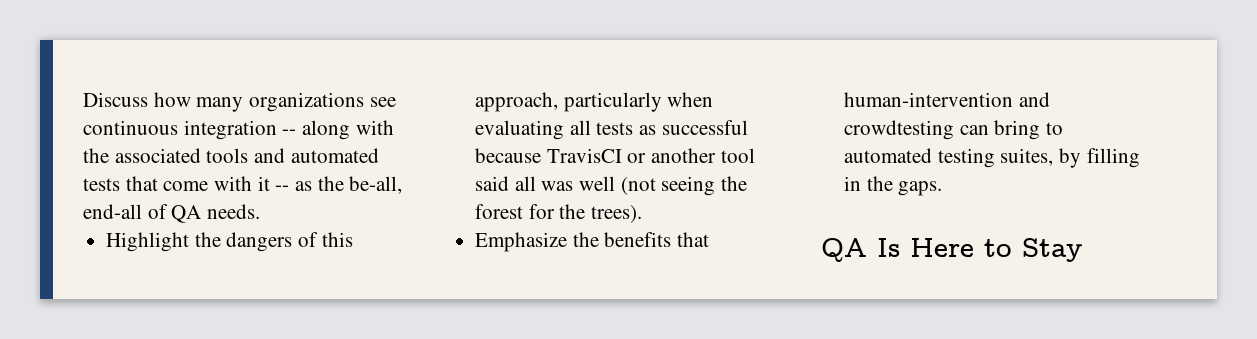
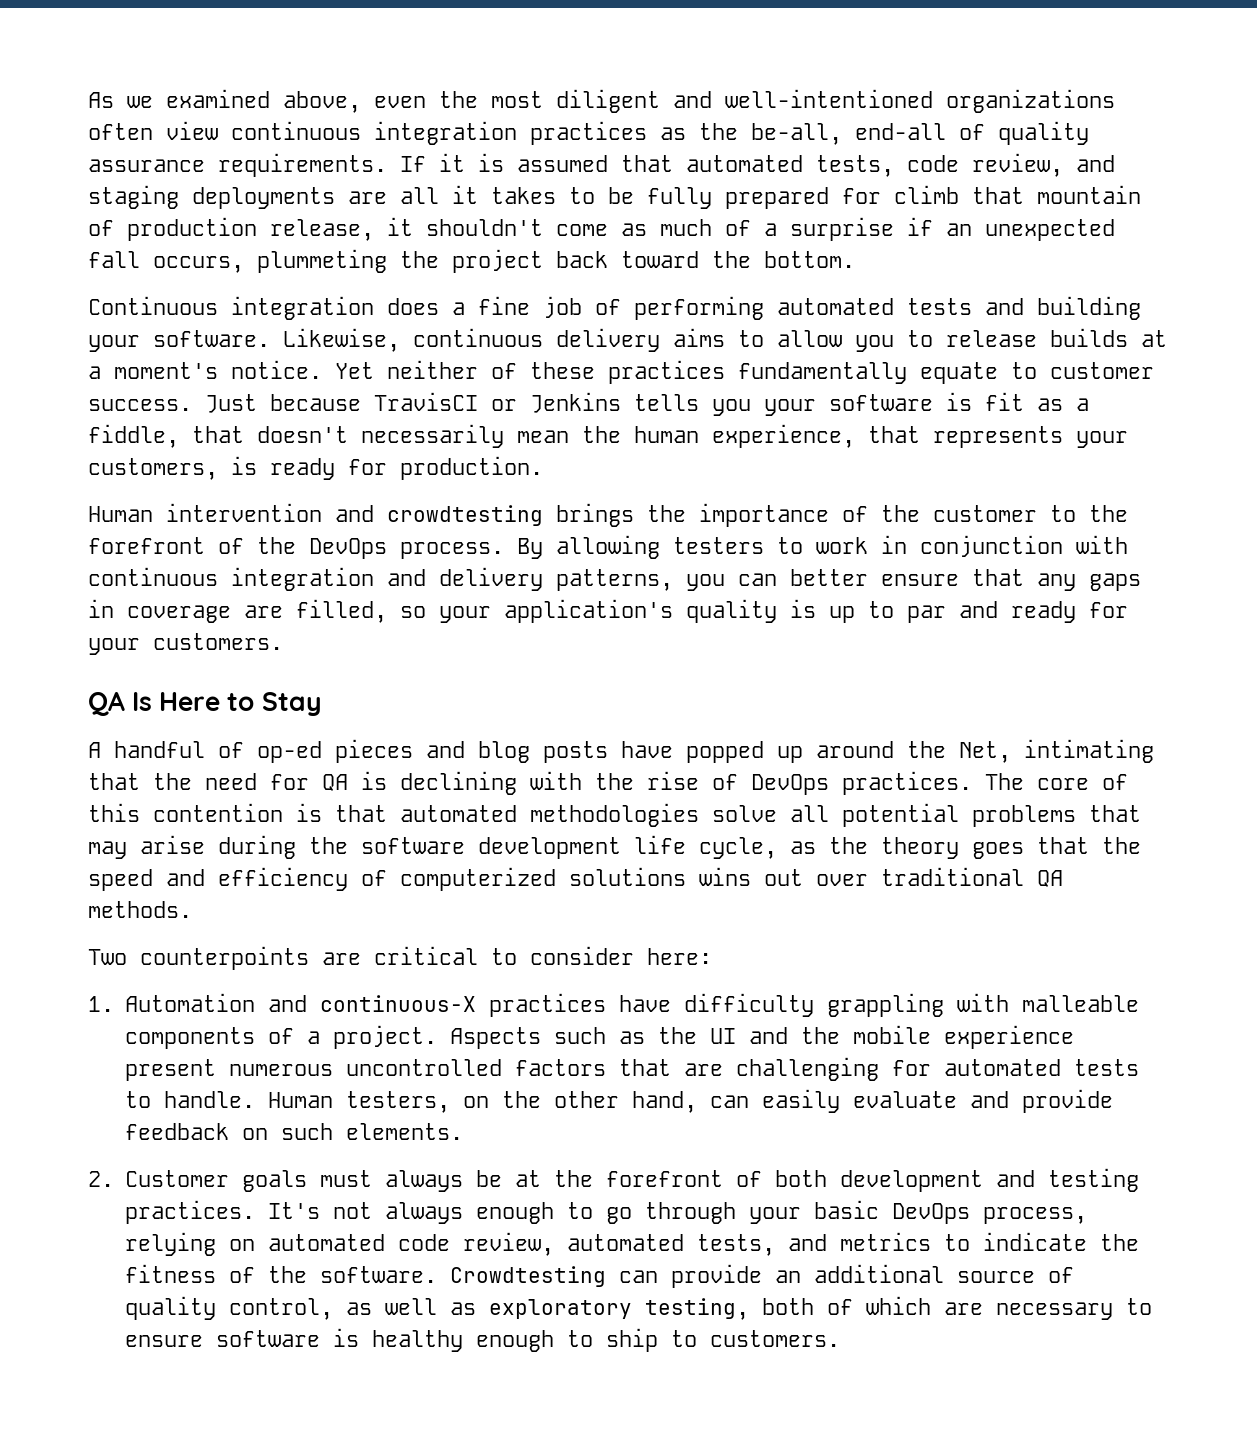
- Discuss how many organizations see continuous integration -- along with the associated tools and automated tests that come with it -- as the be-all, end-all of QA needs.
- Highlight the dangers of this approach, particularly when evaluating all tests as successful because TravisCI or another tool said all was well (not seeing the forest for the trees).
- Emphasize the benefits that human-intervention and crowdtesting can bring to automated testing suites, by filling in the gaps.
+ As we examined above, even the most diligent and well-intentioned organizations often view continuous integration practices as the be-all, end-all of quality assurance requirements. If it is assumed that automated tests, code review, and staging deployments are all it takes to be fully prepared for climb that mountain of production release, it shouldn't come as much of a surprise if an unexpected fall occurs, plummeting the project back toward the bottom.
+ Continuous integration does a fine job of performing automated tests and building your software. Likewise, continuous delivery aims to allow you to release builds at a moment's notice. Yet neither of these practices fundamentally equate to customer success. Just because TravisCI or Jenkins tells you your software is fit as a fiddle, that doesn't necessarily mean the human experience, that represents your customers, is ready for production.
+ Human intervention and crowdtesting brings the importance of the customer to the forefront of the DevOps process. By allowing testers to work in conjunction with continuous integration and delivery patterns, you can better ensure that any gaps in coverage are filled, so your application's quality is up to par and ready for your customers.
+ A handful of op-ed pieces and blog posts have popped up around the Net, intimating that the need for QA is declining with the rise of DevOps practices. The core of this contention is that automated methodologies solve all potential problems that may arise during the software development life cycle, as the theory goes that the speed and efficiency of computerized solutions wins out over traditional QA methods.
+ Two counterpoints are critical to consider here:
+ 1. Automation and continuous-X practices have difficulty grappling with malleable components of a project. Aspects such as the UI and the mobile experience present numerous uncontrolled factors that are challenging for automated tests to handle. Human testers, on the other hand, can easily evaluate and provide feedback on such elements.
+ 2. Customer goals must always be at the forefront of both development and testing practices. It's not always enough to go through your basic DevOps process, relying on automated code review, automated tests, and metrics to indicate the fitness of the software. Crowdtesting can provide an additional source of quality control, as well as exploratory testing, both of which are necessary to ensure software is healthy enough to ship to customers.

